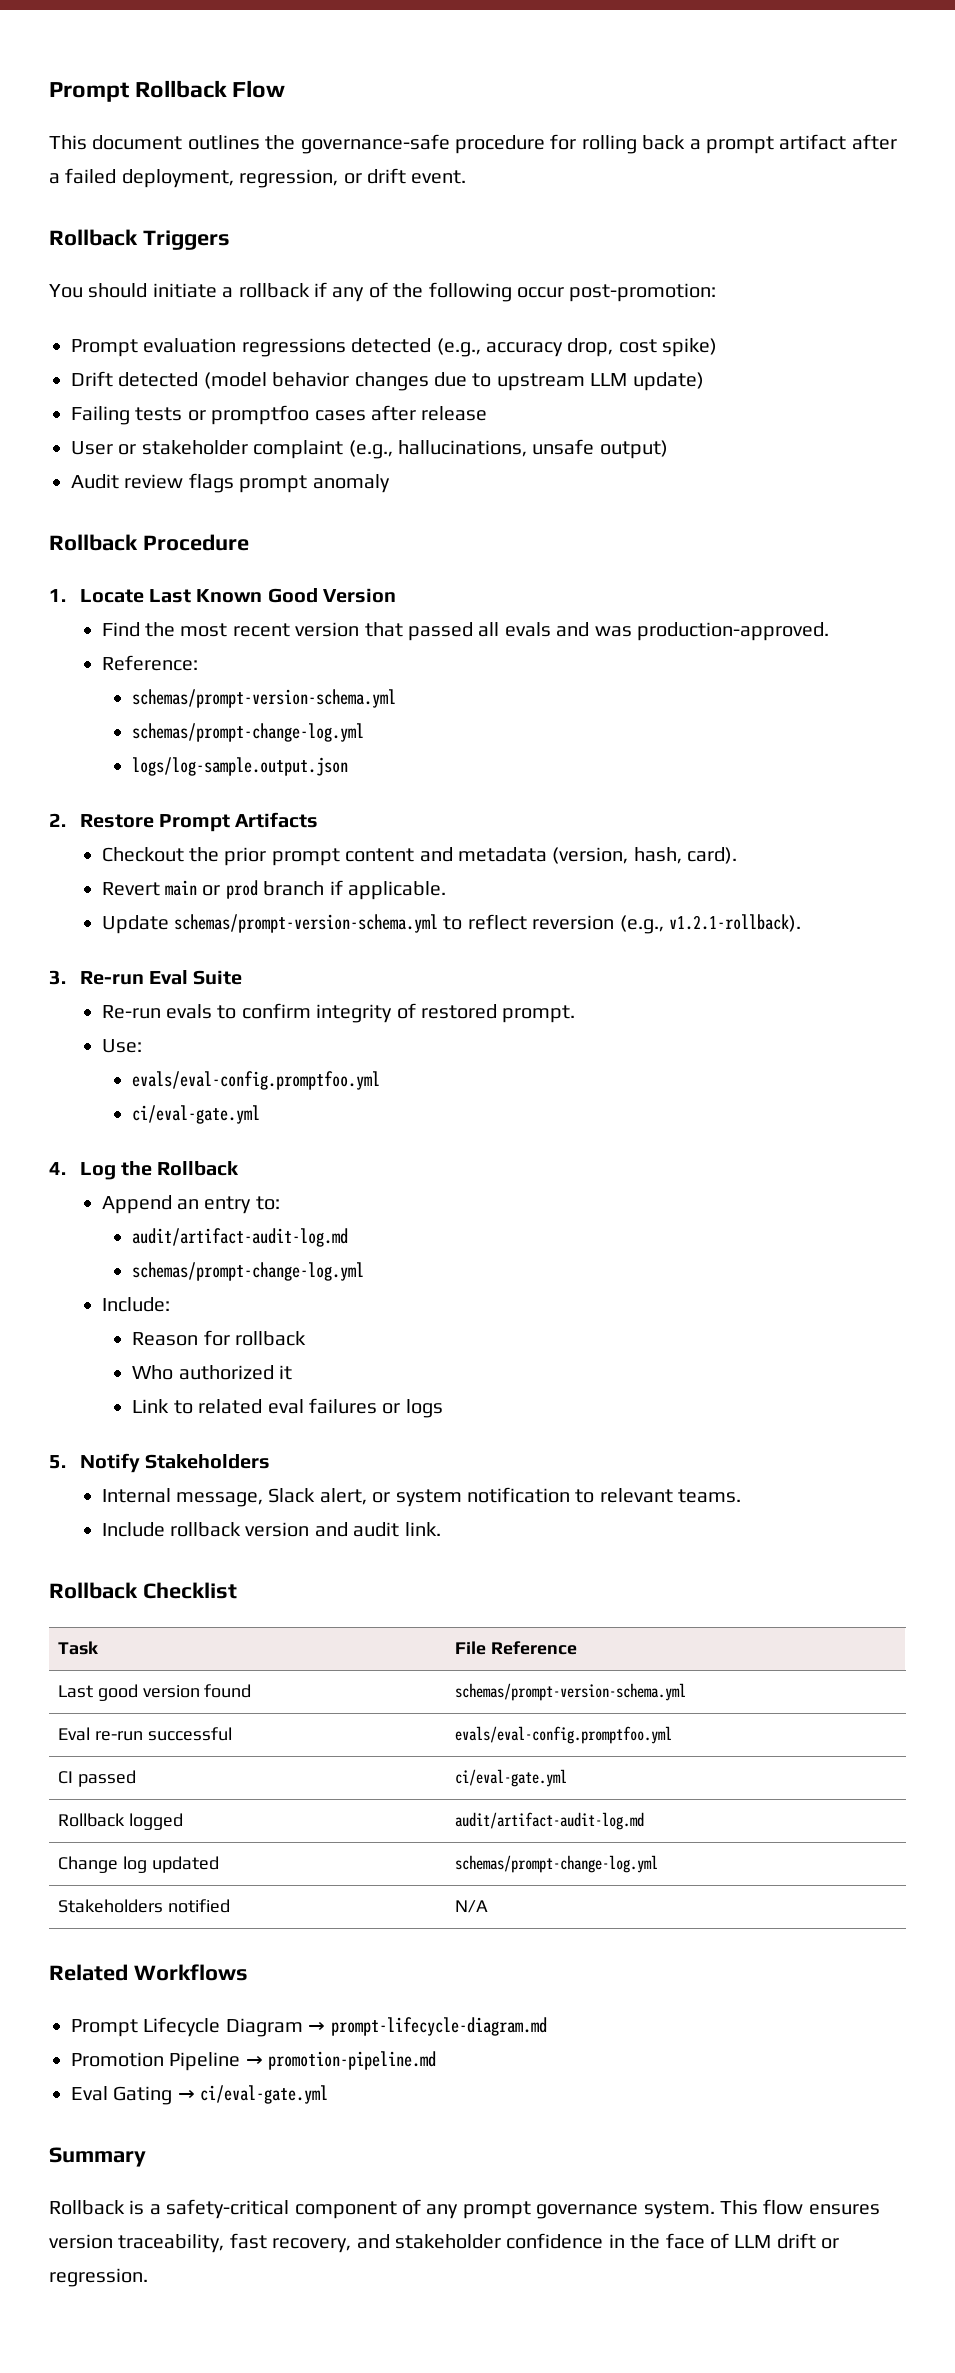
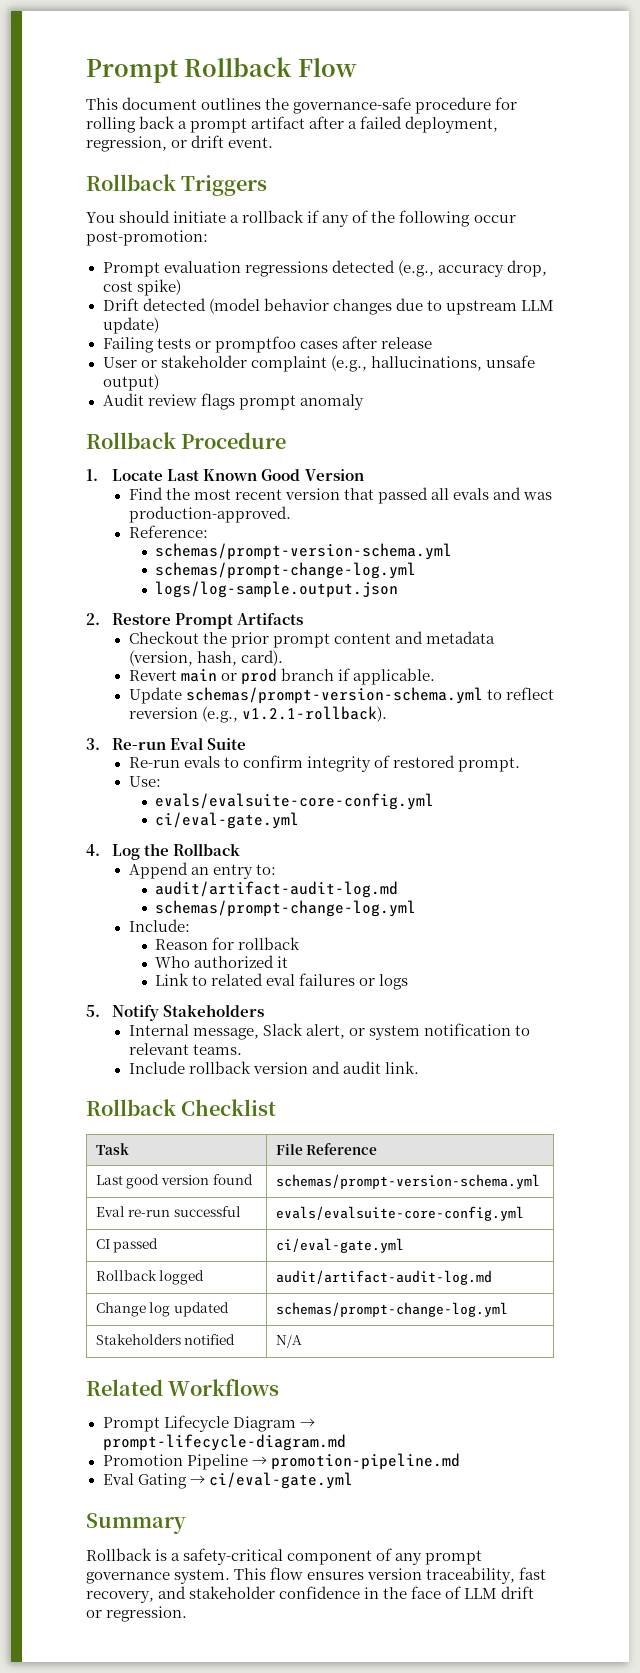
  Use:
- evals/eval-config.promptfoo.yml
+ evals/evalsuite-core-config.yml
- Eval re-run successful | evals/eval-config.promptfoo.yml
+ Eval re-run successful | evals/evalsuite-core-config.yml

